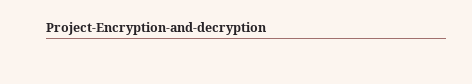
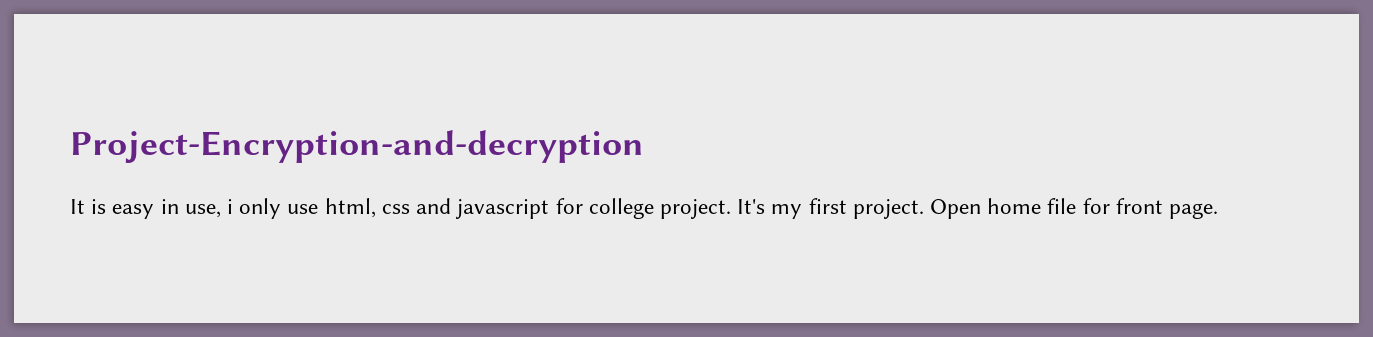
+ It is easy in use, i only use html, css and javascript for college project. It's my first project. Open home file for front page.

